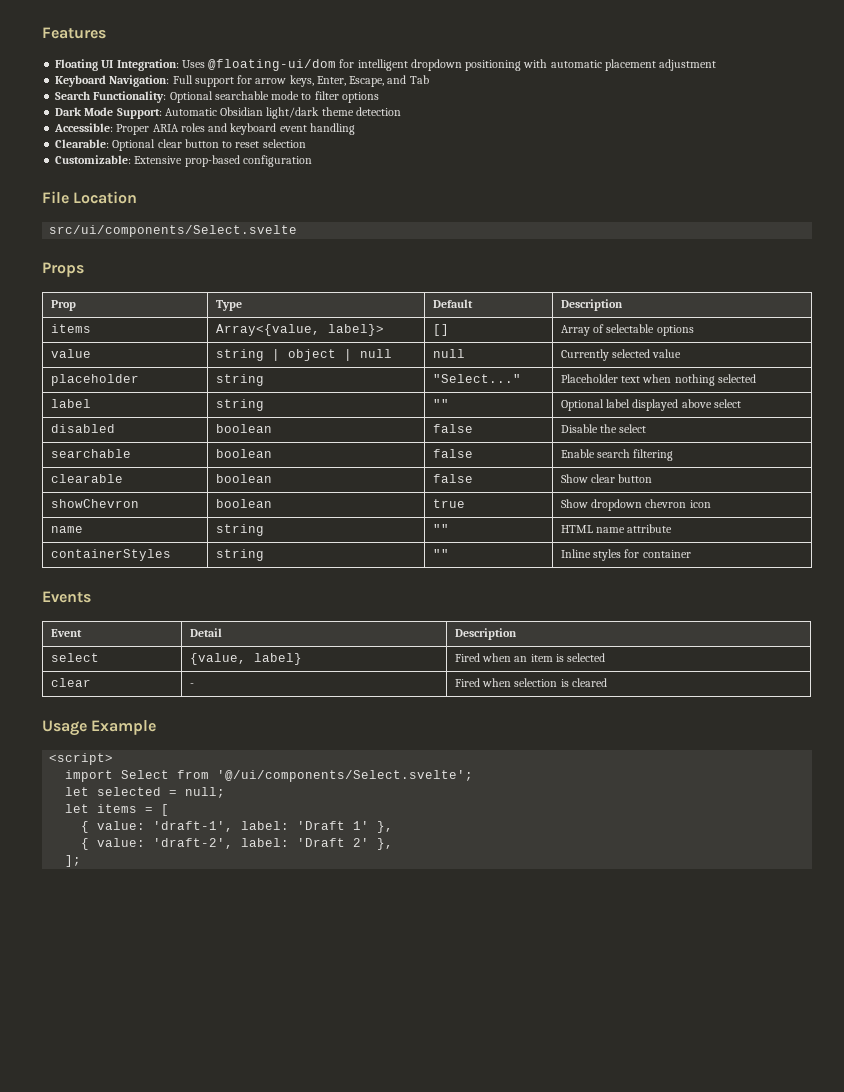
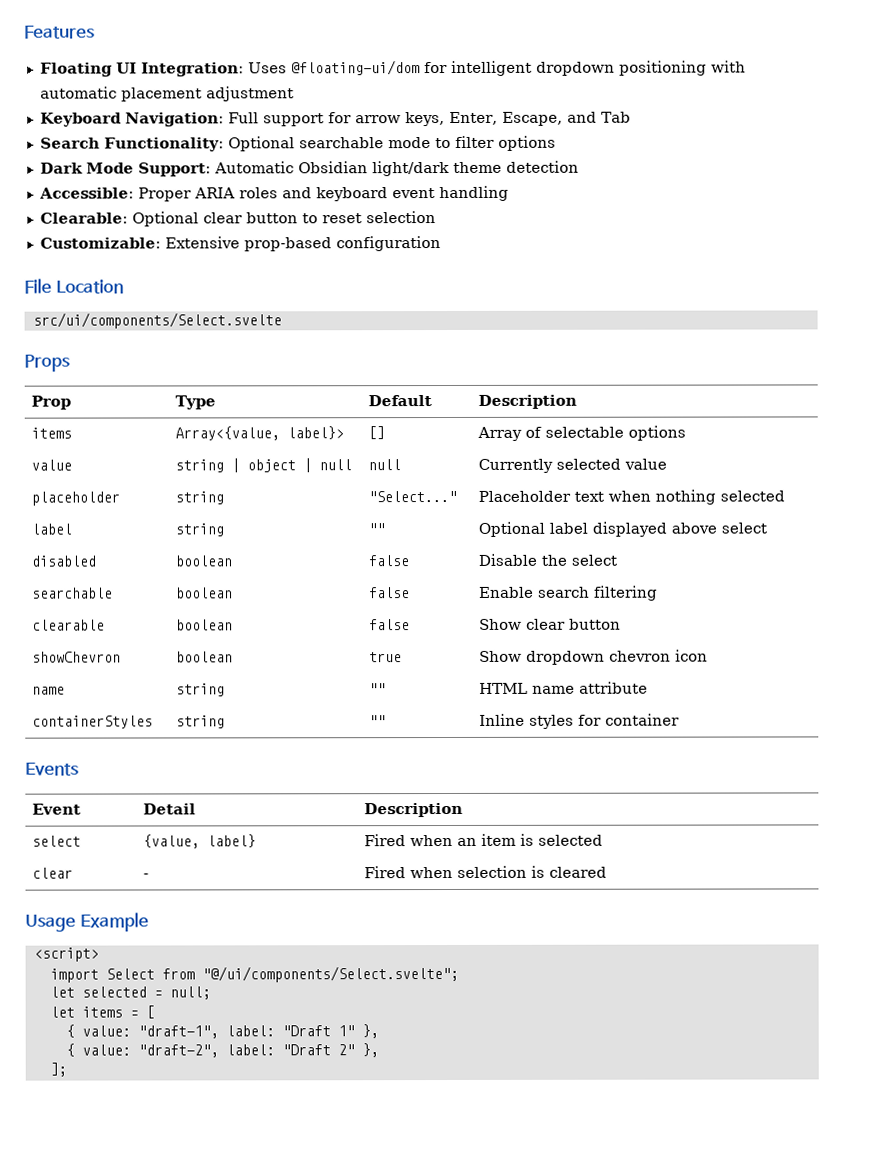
- import Select from '@/ui/components/Select.svelte';
+ import Select from "@/ui/components/Select.svelte";
- { value: 'draft-1', label: 'Draft 1' },
+ { value: "draft-1", label: "Draft 1" },
- { value: 'draft-2', label: 'Draft 2' },
+ { value: "draft-2", label: "Draft 2" },

